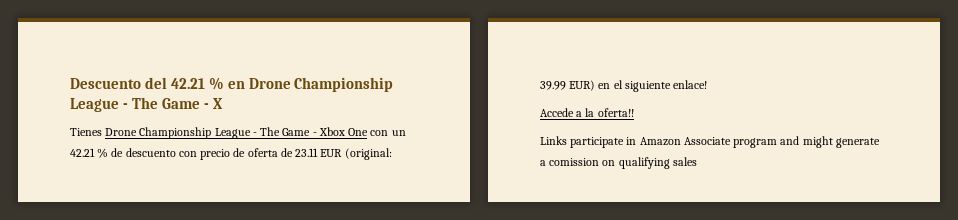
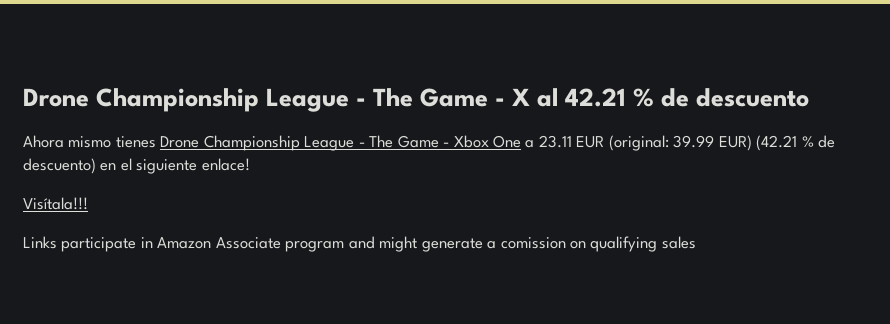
- Descuento del 42.21 % en Drone Championship League - The Game - X
- Tienes Drone Championship League - The Game - Xbox One con un 42.21 % de descuento con precio de oferta de 23.11 EUR (original: 39.99 EUR) en el siguiente enlace!
+ Drone Championship League - The Game - X al 42.21 % de descuento
+ Ahora mismo tienes Drone Championship League - The Game - Xbox One a 23.11 EUR (original: 39.99 EUR) (42.21 % de descuento) en el siguiente enlace!
- Accede a la oferta!!
+ Visítala!!!

